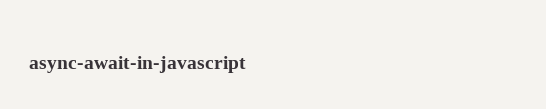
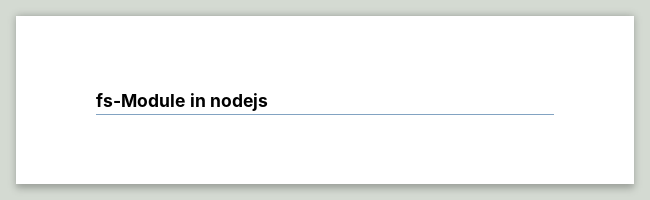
- async-await-in-javascript
+ fs-Module in nodejs

